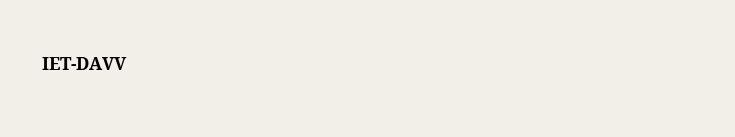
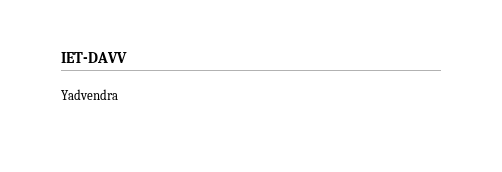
+ Yadvendra

